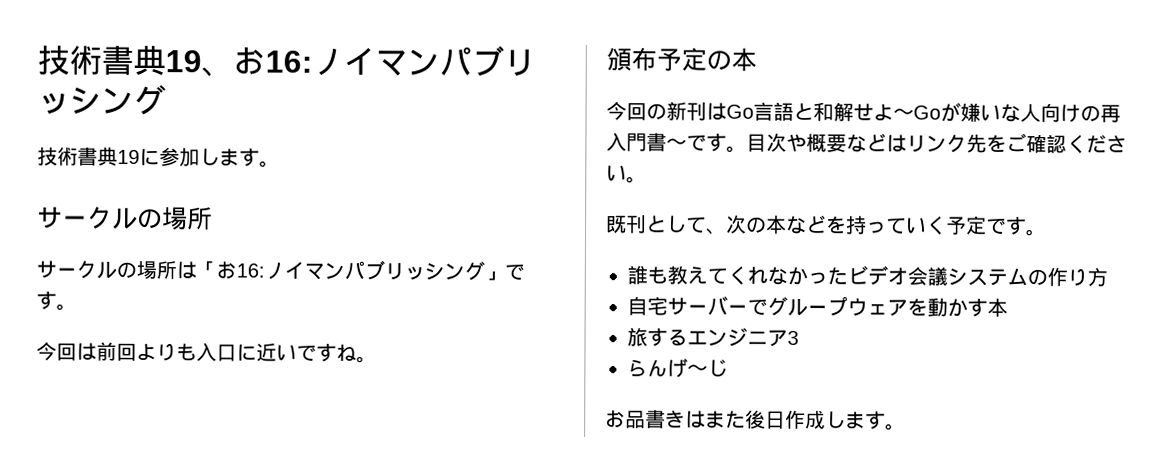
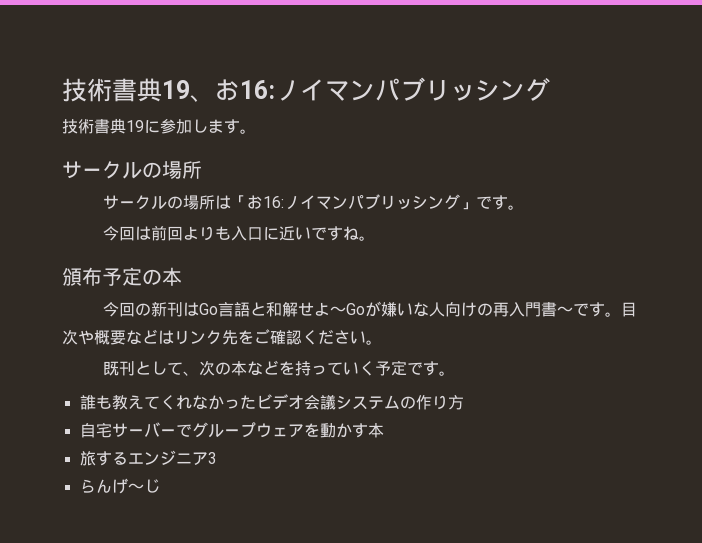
- お品書きはまた後日作成します。

